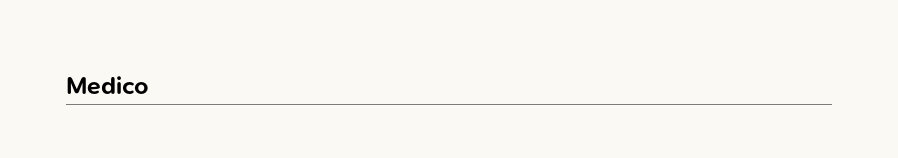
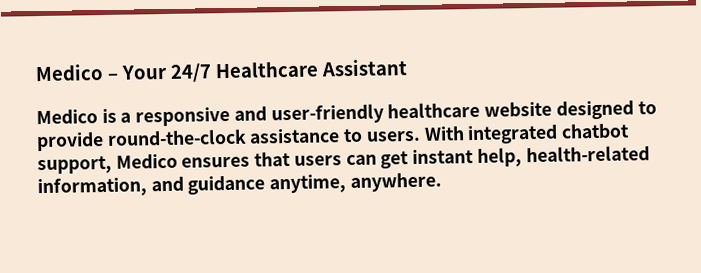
- Medico
+ Medico – Your 24/7 Healthcare Assistant
+ Medico is a responsive and user-friendly healthcare website designed to provide round-the-clock assistance to users. With integrated chatbot support, Medico ensures that users can get instant help, health-related information, and guidance anytime, anywhere.

